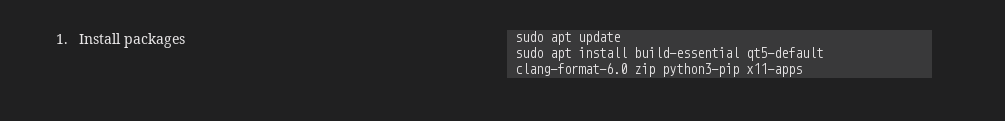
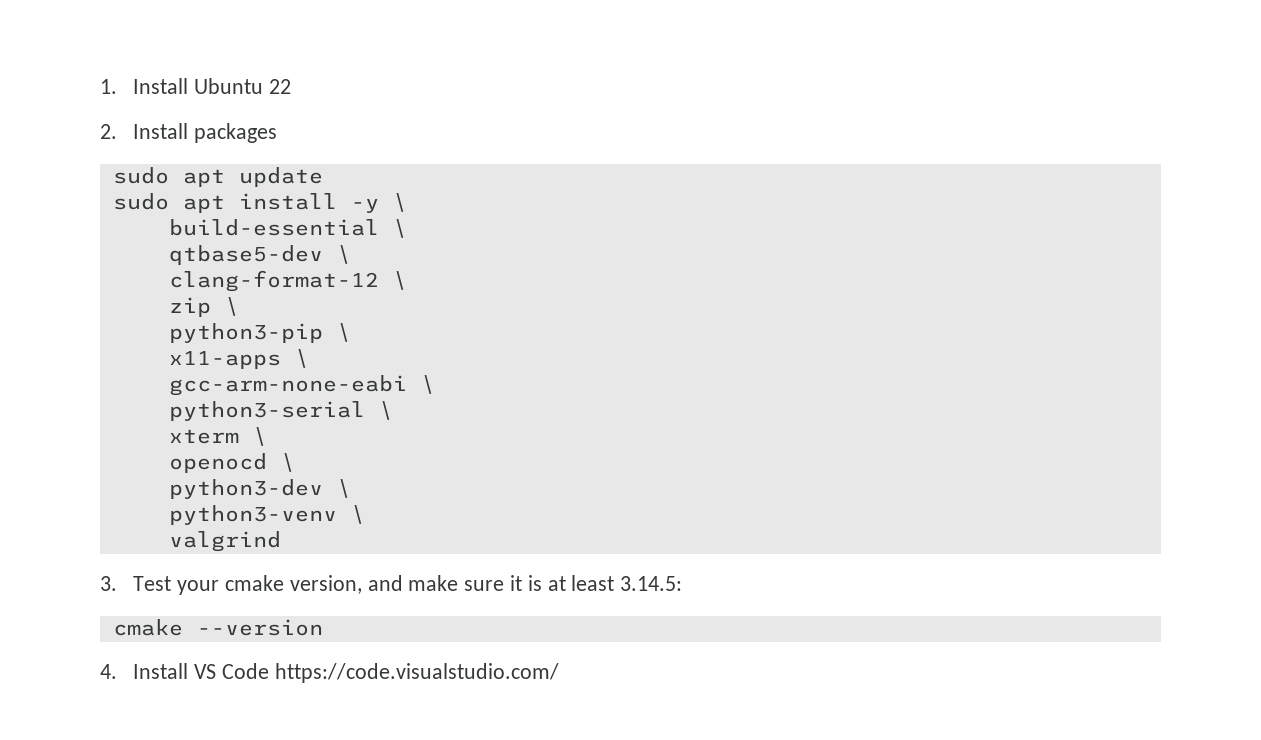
- 1. Install packages
+ 1. Install Ubuntu 22
+ 2. Install packages
- sudo apt install build-essential qt5-default clang-format-6.0 zip python3-pip x11-apps
+ sudo apt install -y \
+ build-essential \
+ qtbase5-dev \
+ clang-format-12 \
+ zip \
+ python3-pip \
+ x11-apps \
+ gcc-arm-none-eabi \
+ python3-serial \
+ xterm \
+ openocd \
+ python3-dev \
+ python3-venv \
+ valgrind
+ 3. Test your cmake version, and make sure it is at least 3.14.5:
+ cmake --version
+ 4. Install VS Code https://code.visualstudio.com/

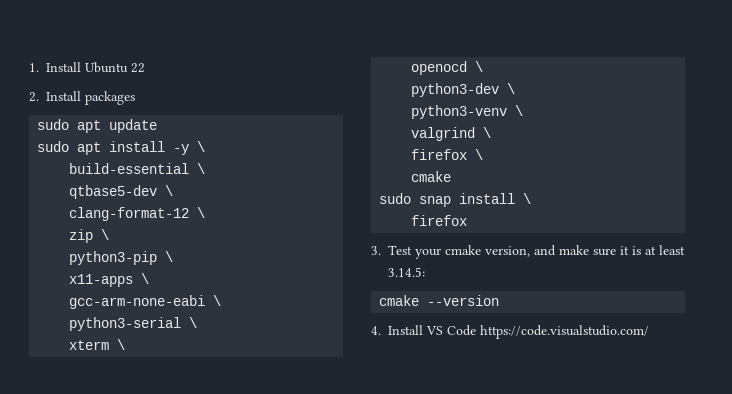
- valgrind
+ valgrind \
+ firefox \
+ cmake
+ sudo snap install \
+ firefox

